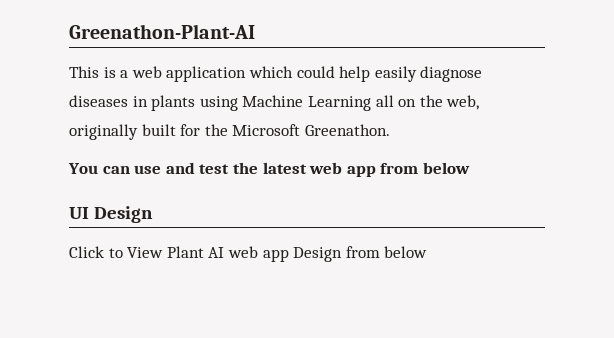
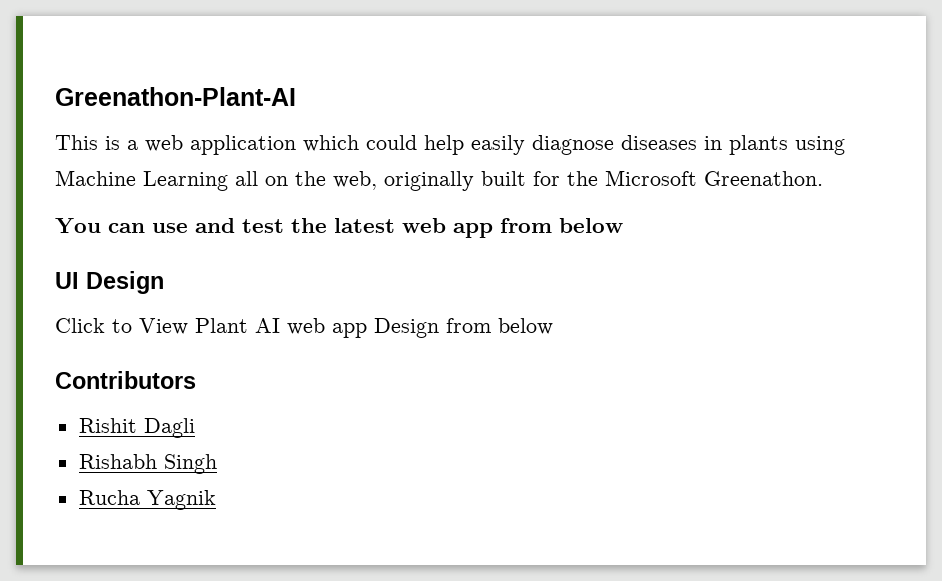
+ Contributors
+ Rishit Dagli
+ Rishabh Singh
+ Rucha Yagnik

